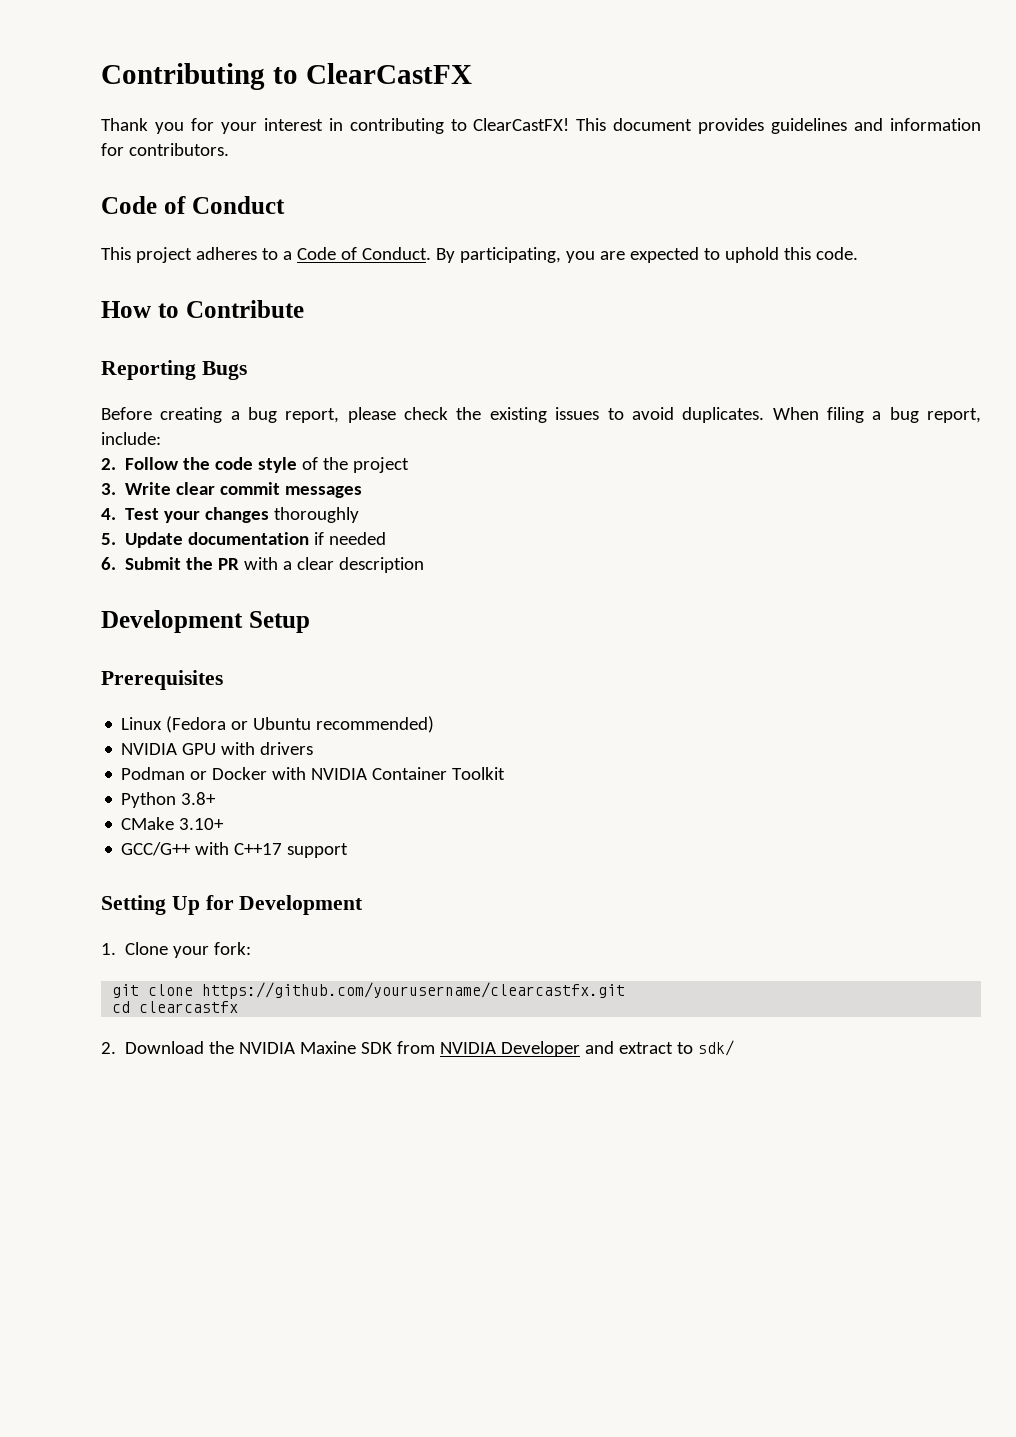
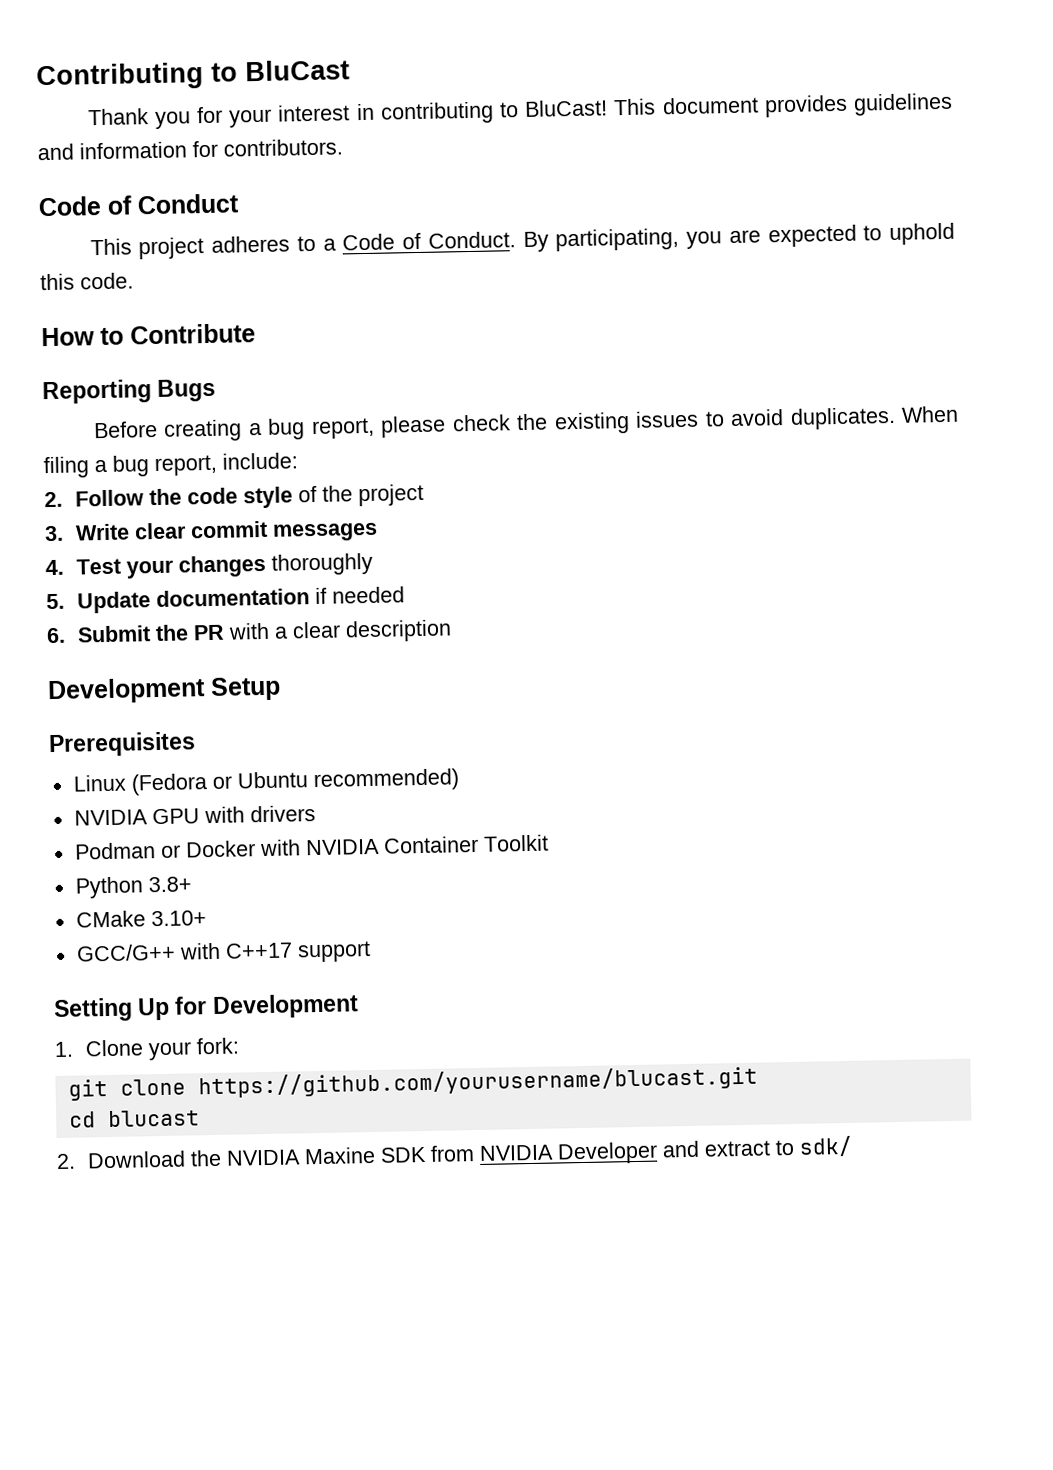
- Contributing to ClearCastFX
+ Contributing to BluCast
- Thank you for your interest in contributing to ClearCastFX!
+ Thank you for your interest in contributing to BluCast!
- git clone https://github.com/yourusername/clearcastfx.git
+ git clone https://github.com/yourusername/blucast.git
- cd clearcastfx
+ cd blucast

